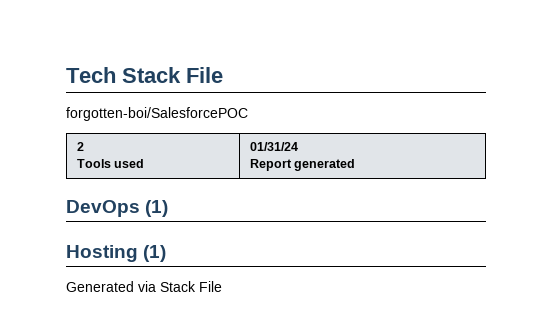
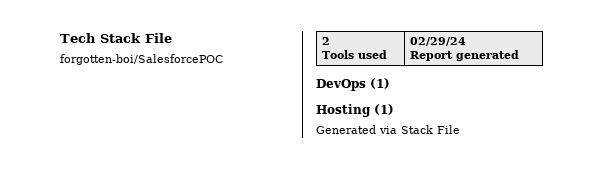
  2
- Tools used | 01/31/24
+ Tools used | 02/29/24

